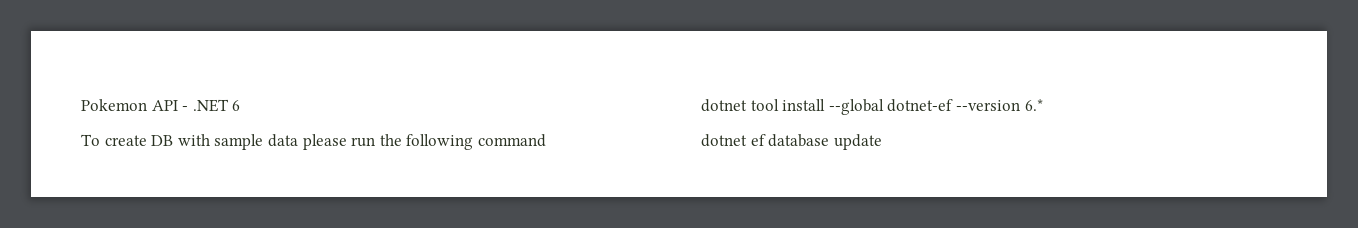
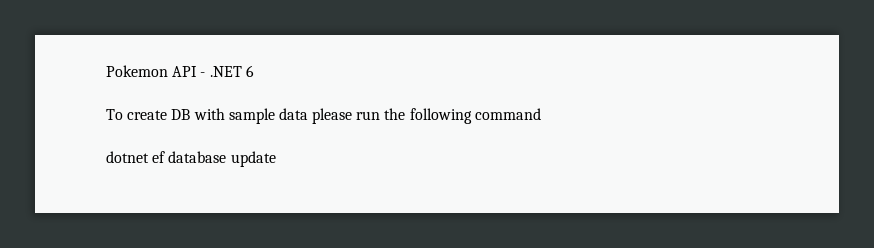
- dotnet tool install --global dotnet-ef --version 6.*

